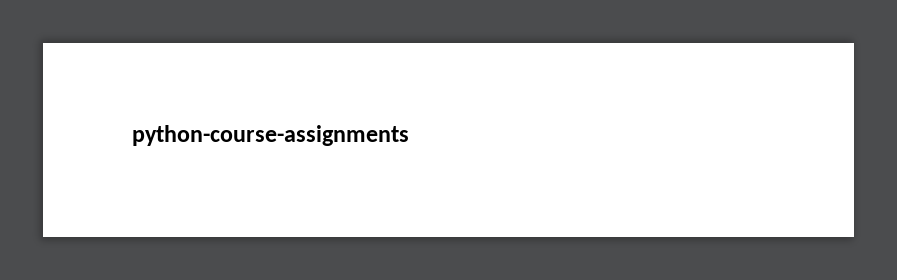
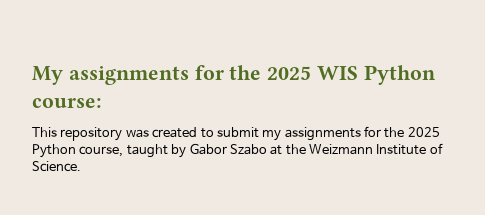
- python-course-assignments
+ My assignments for the 2025 WIS Python course:
+ This repository was created to submit my assignments for the 2025 Python course, taught by Gabor Szabo at the Weizmann Institute of Science.

